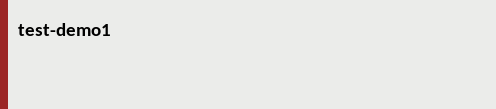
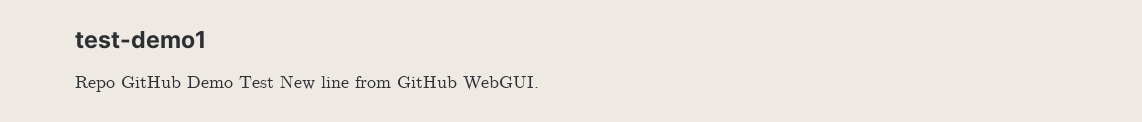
+ Repo GitHub Demo Test New line from GitHub WebGUI.

